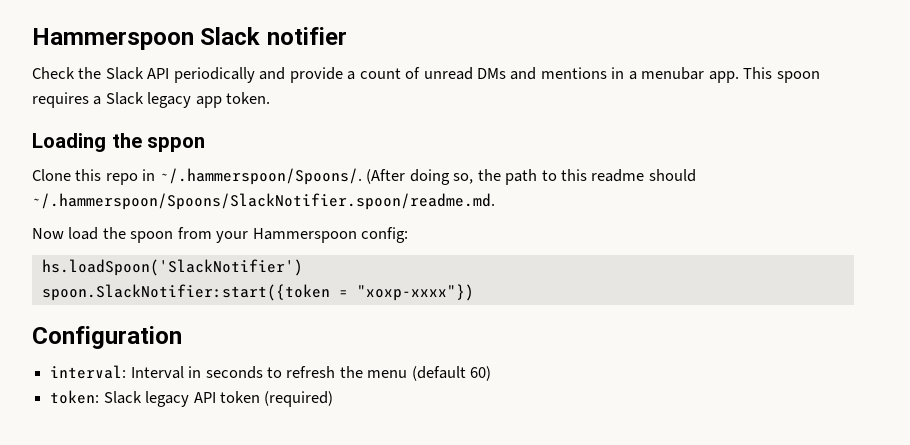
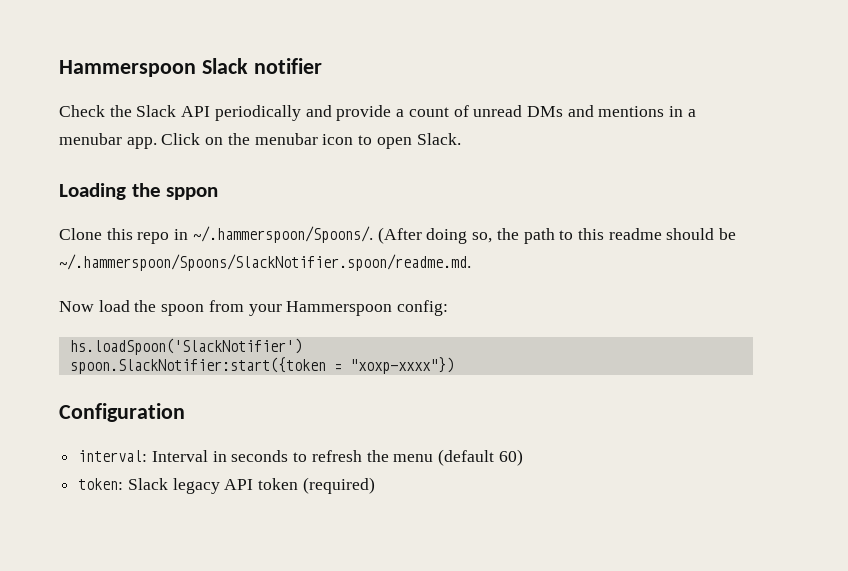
- This spoon requires a Slack legacy app token.
+ Click on the menubar icon to open Slack.
- Clone this repo in ~/.hammerspoon/Spoons/. (After doing so, the path to this readme should ~/.hammerspoon/Spoons/SlackNotifier.spoon/readme.md.
+ Clone this repo in ~/.hammerspoon/Spoons/. (After doing so, the path to this readme should be ~/.hammerspoon/Spoons/SlackNotifier.spoon/readme.md.

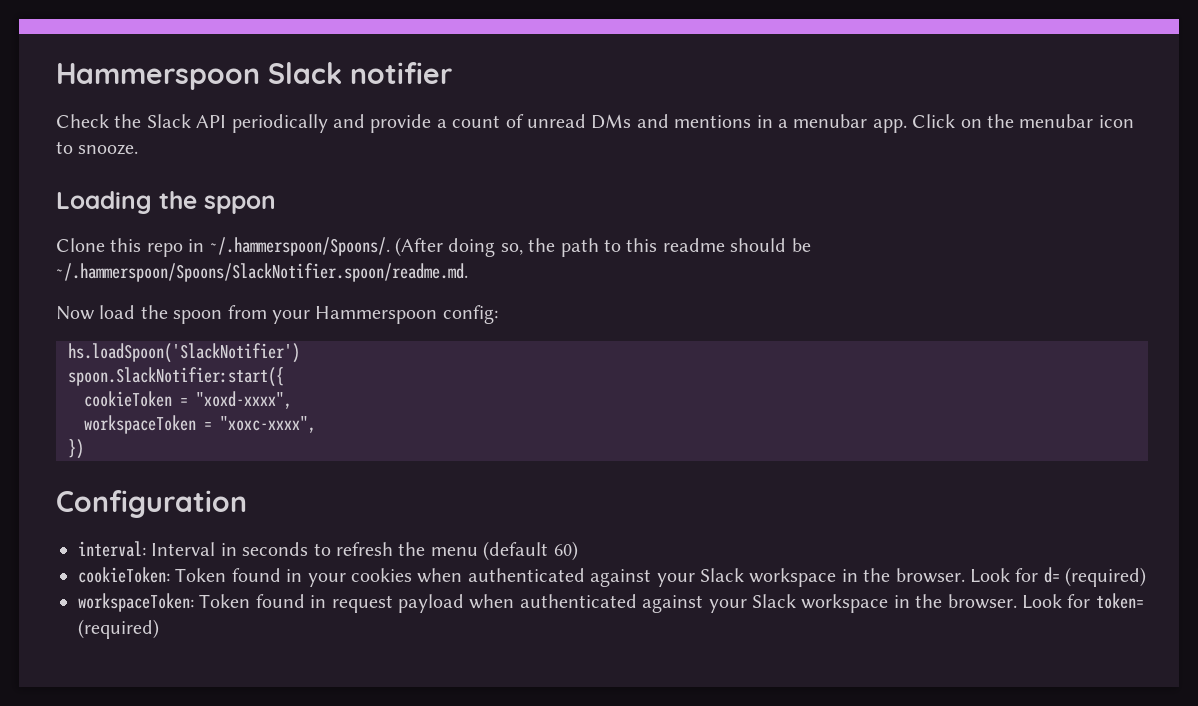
- Click on the menubar icon to open Slack.
+ Click on the menubar icon to snooze.
- spoon.SlackNotifier:start({token = "xoxp-xxxx"})
+ spoon.SlackNotifier:start({
+ cookieToken = "xoxd-xxxx",
+ workspaceToken = "xoxc-xxxx",
+ })
- token: Slack legacy API token (required)
+ cookieToken: Token found in your cookies when authenticated against your Slack workspace in the browser. Look for d= (required)
+ workspaceToken: Token found in request payload when authenticated against your Slack workspace in the browser. Look for token= (required)

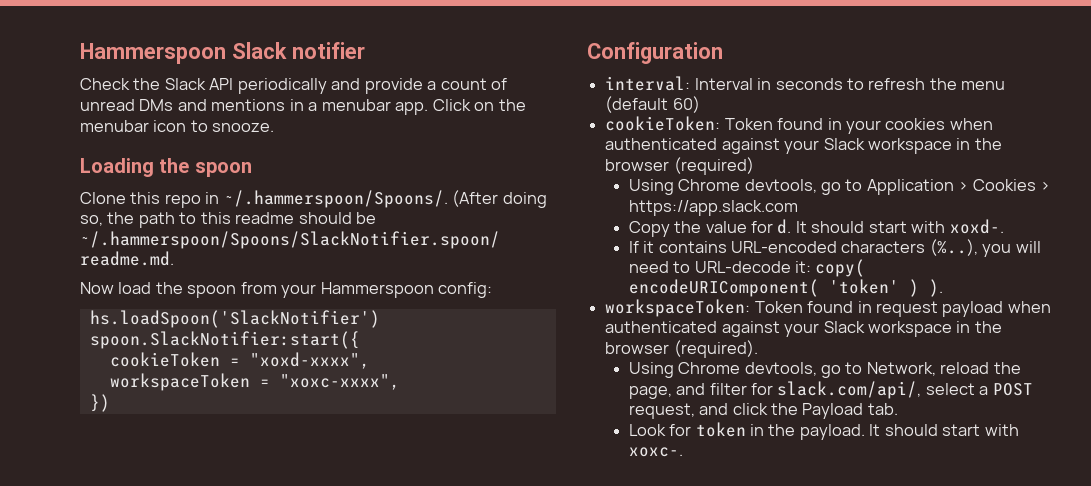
- Loading the sppon
+ Loading the spoon
- cookieToken: Token found in your cookies when authenticated against your Slack workspace in the browser. Look for d= (required)
+ cookieToken: Token found in your cookies when authenticated against your Slack workspace in the browser (required)
+ Using Chrome devtools, go to Application > Cookies > https://app.slack.com
+ Copy the value for d. It should start with xoxd-.
+ If it contains URL-encoded characters (%..), you will need to URL-decode it: copy( encodeURIComponent( 'token' ) ).
- workspaceToken: Token found in request payload when authenticated against your Slack workspace in the browser. Look for token= (required)
+ workspaceToken: Token found in request payload when authenticated against your Slack workspace in the browser (required).
+ Using Chrome devtools, go to Network, reload the page, and filter for slack.com/api/, select a POST request, and click the Payload tab.
+ Look for token in the payload. It should start with xoxc-.

